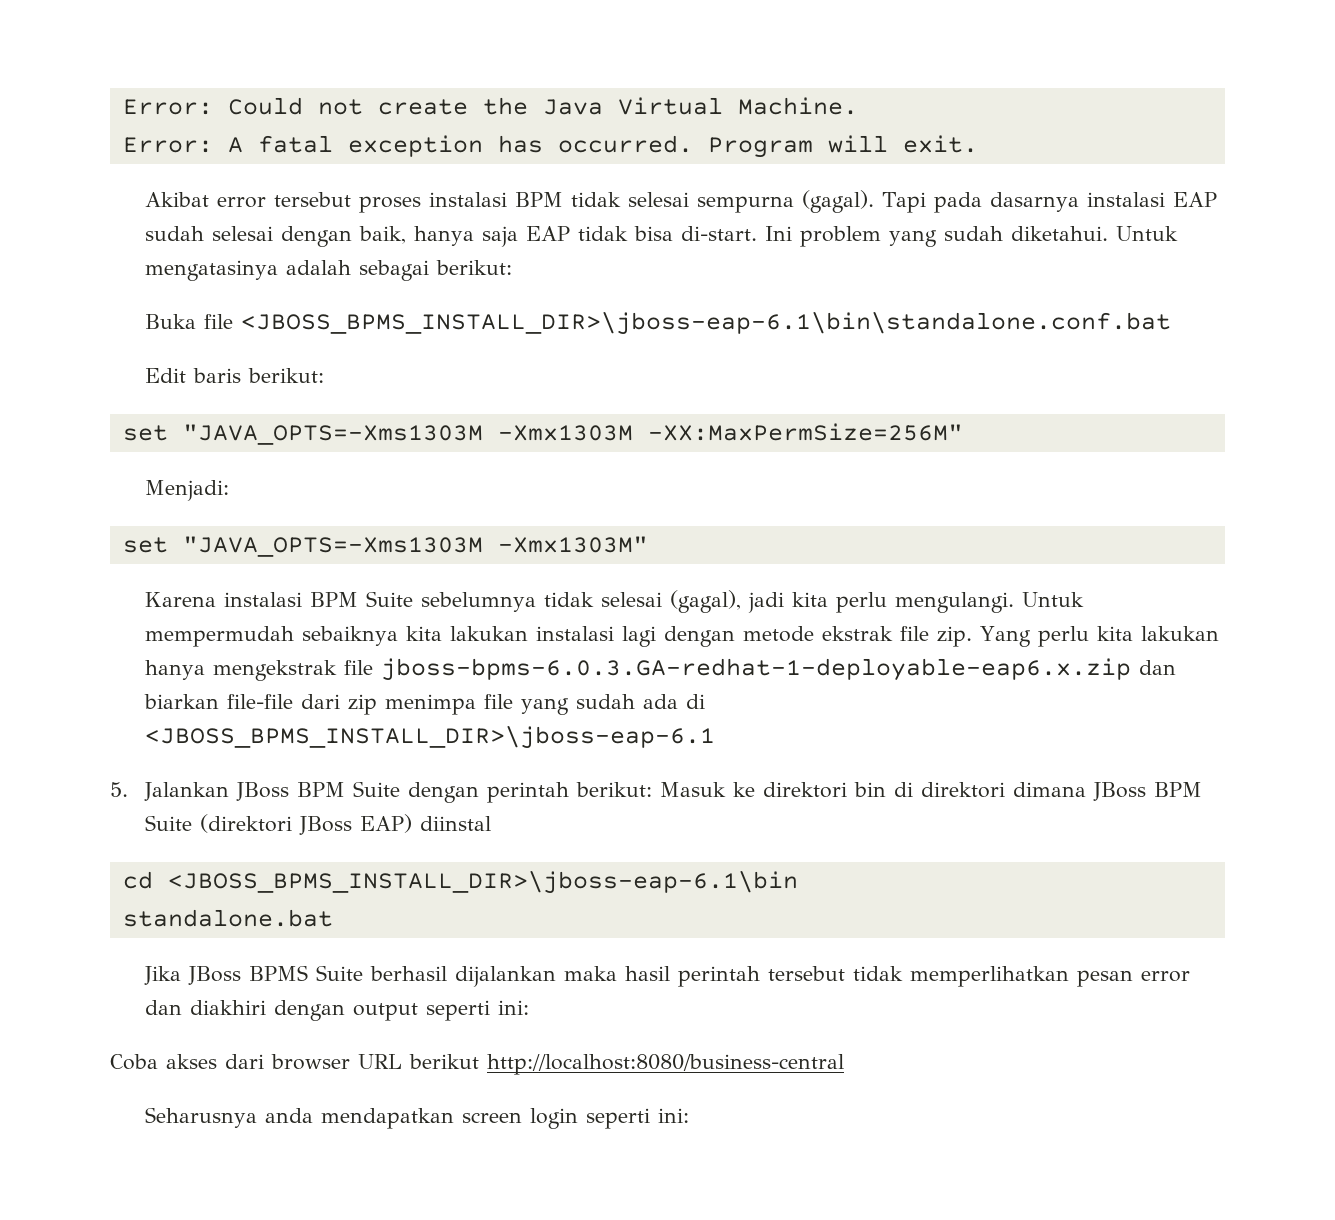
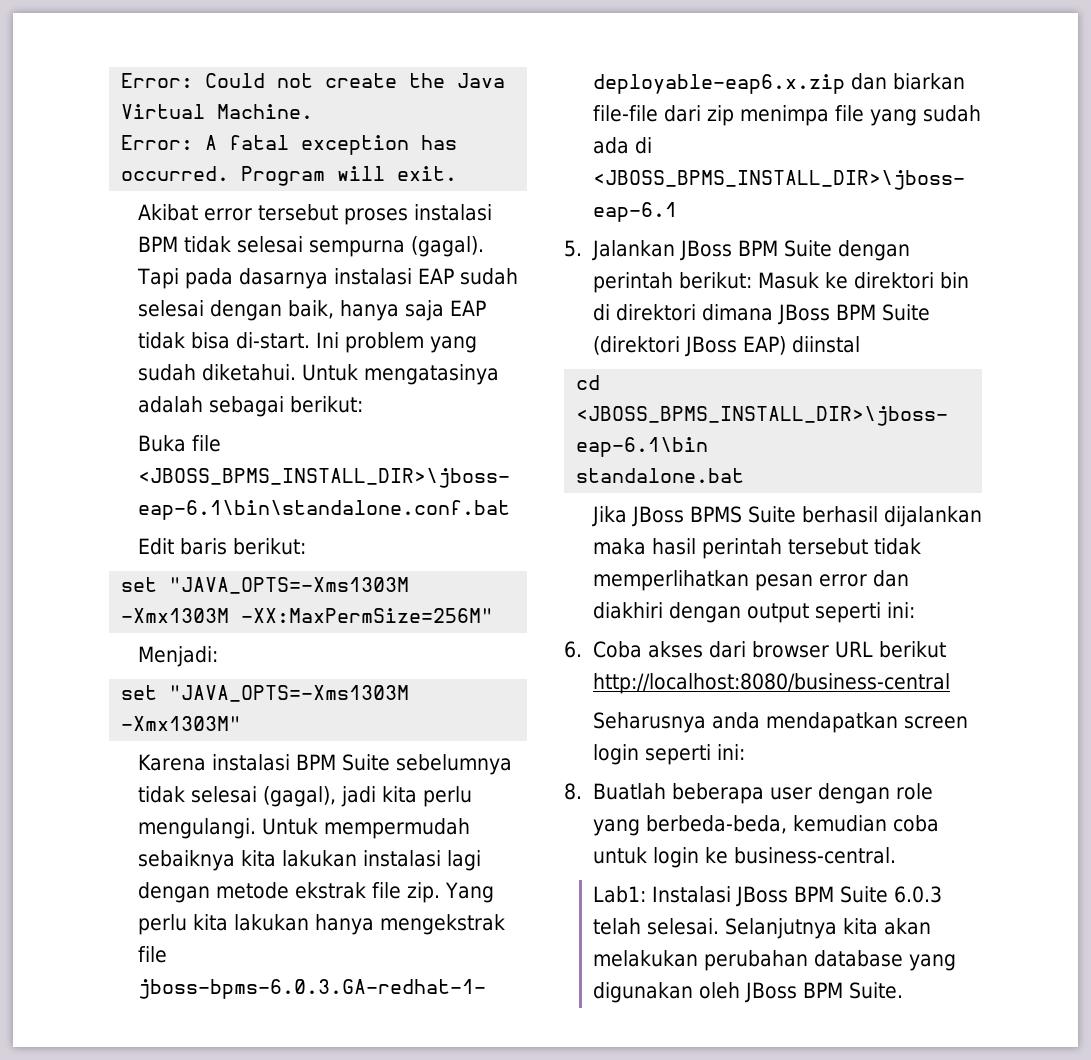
- Coba akses dari browser URL berikut http://localhost:8080/business-central
+ 6. Coba akses dari browser URL berikut http://localhost:8080/business-central
+ 8. Buatlah beberapa user dengan role yang berbeda-beda, kemudian coba untuk login ke business-central.
+ Lab1: Instalasi JBoss BPM Suite 6.0.3 telah selesai. Selanjutnya kita akan melakukan perubahan database yang digunakan oleh JBoss BPM Suite.

